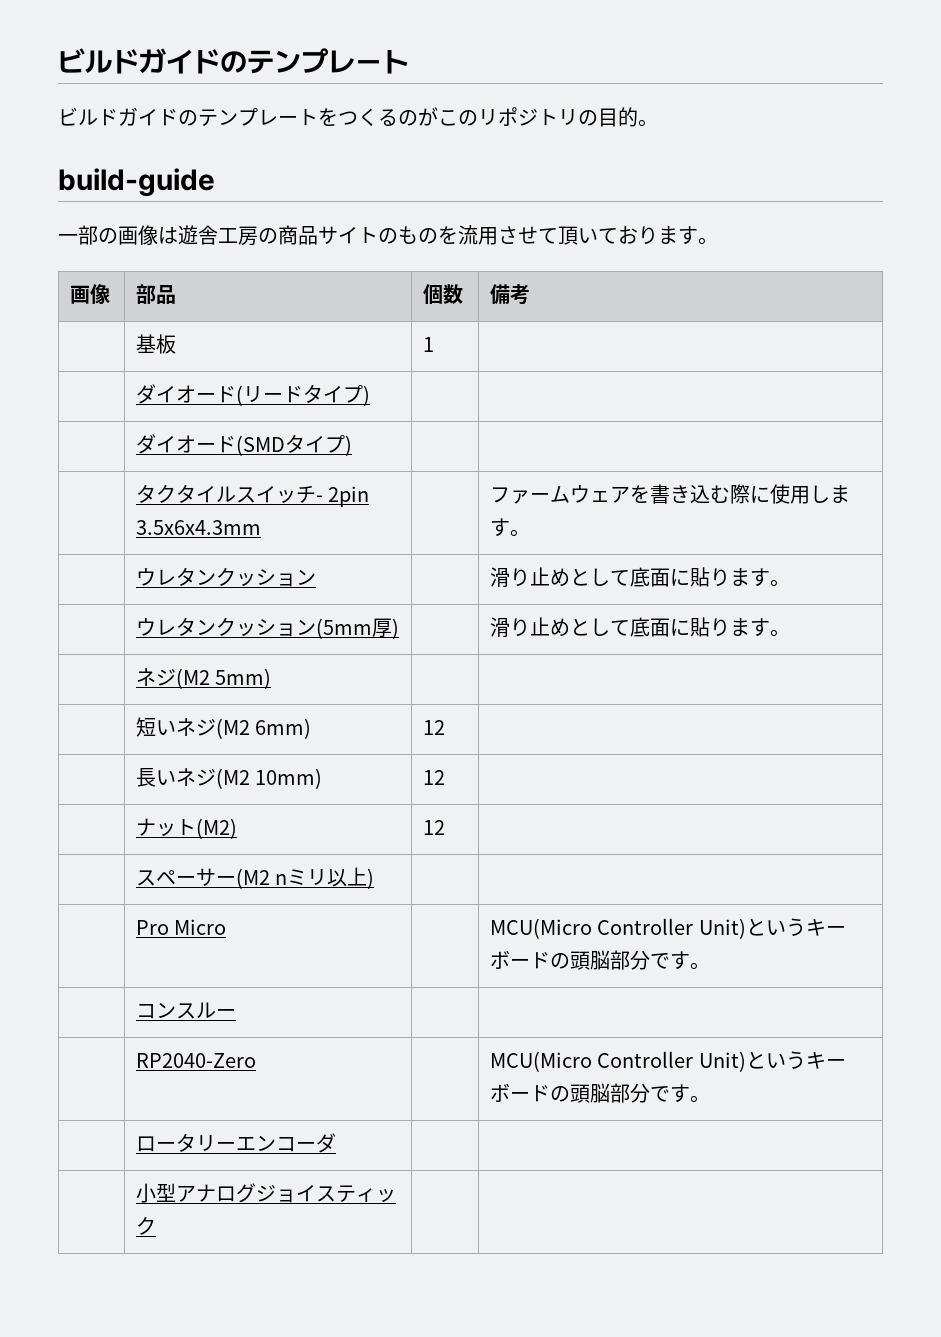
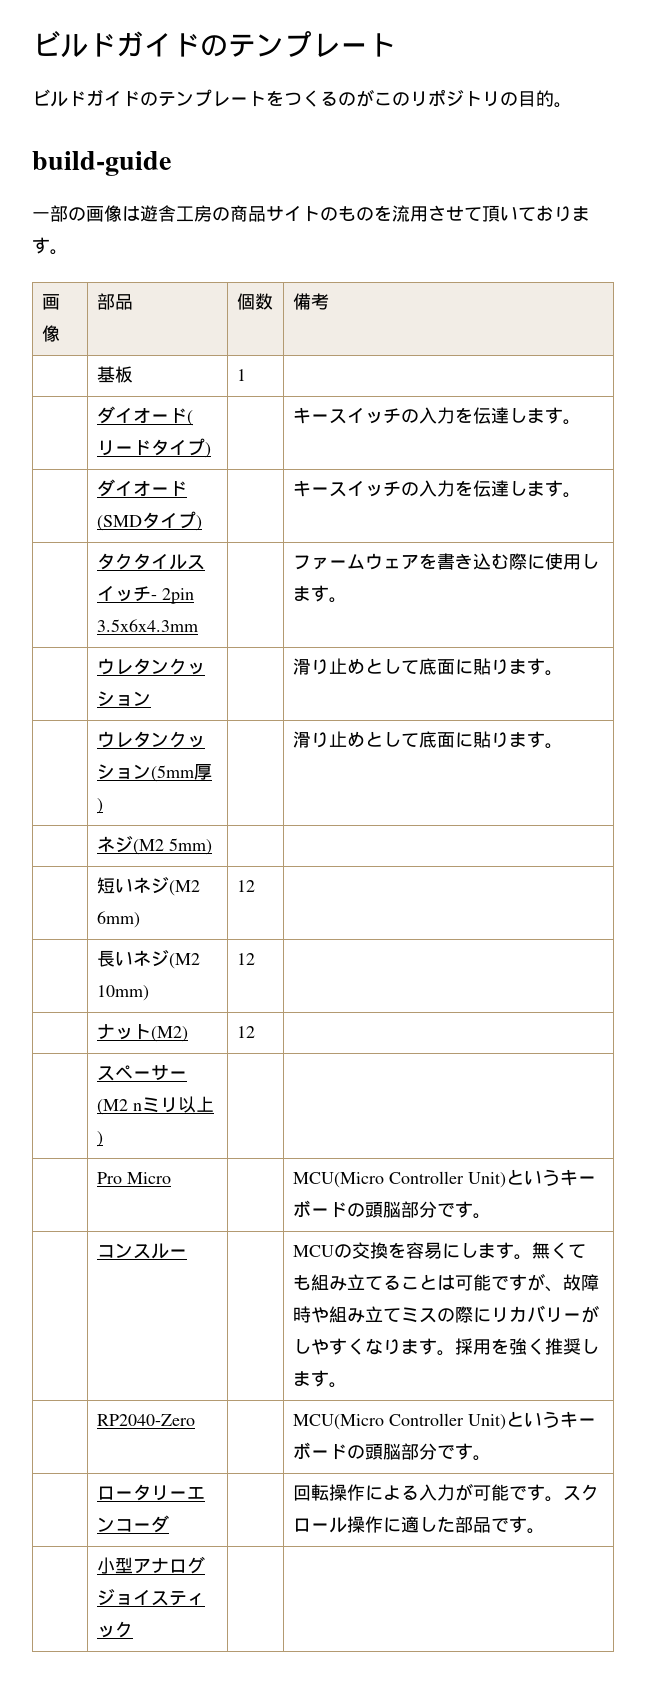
- | ダイオード(リードタイプ) | |
+ | ダイオード(リードタイプ) | | キースイッチの入力を伝達します。
- | ダイオード(SMDタイプ) | |
+ | ダイオード(SMDタイプ) | | キースイッチの入力を伝達します。
- | コンスルー | |
+ | コンスルー | | MCUの交換を容易にします。無くても組み立てることは可能ですが、故障時や組み立てミスの際にリカバリーがしやすくなります。採用を強く推奨します。
- | ロータリーエンコーダ | |
+ | ロータリーエンコーダ | | 回転操作による入力が可能です。スクロール操作に適した部品です。

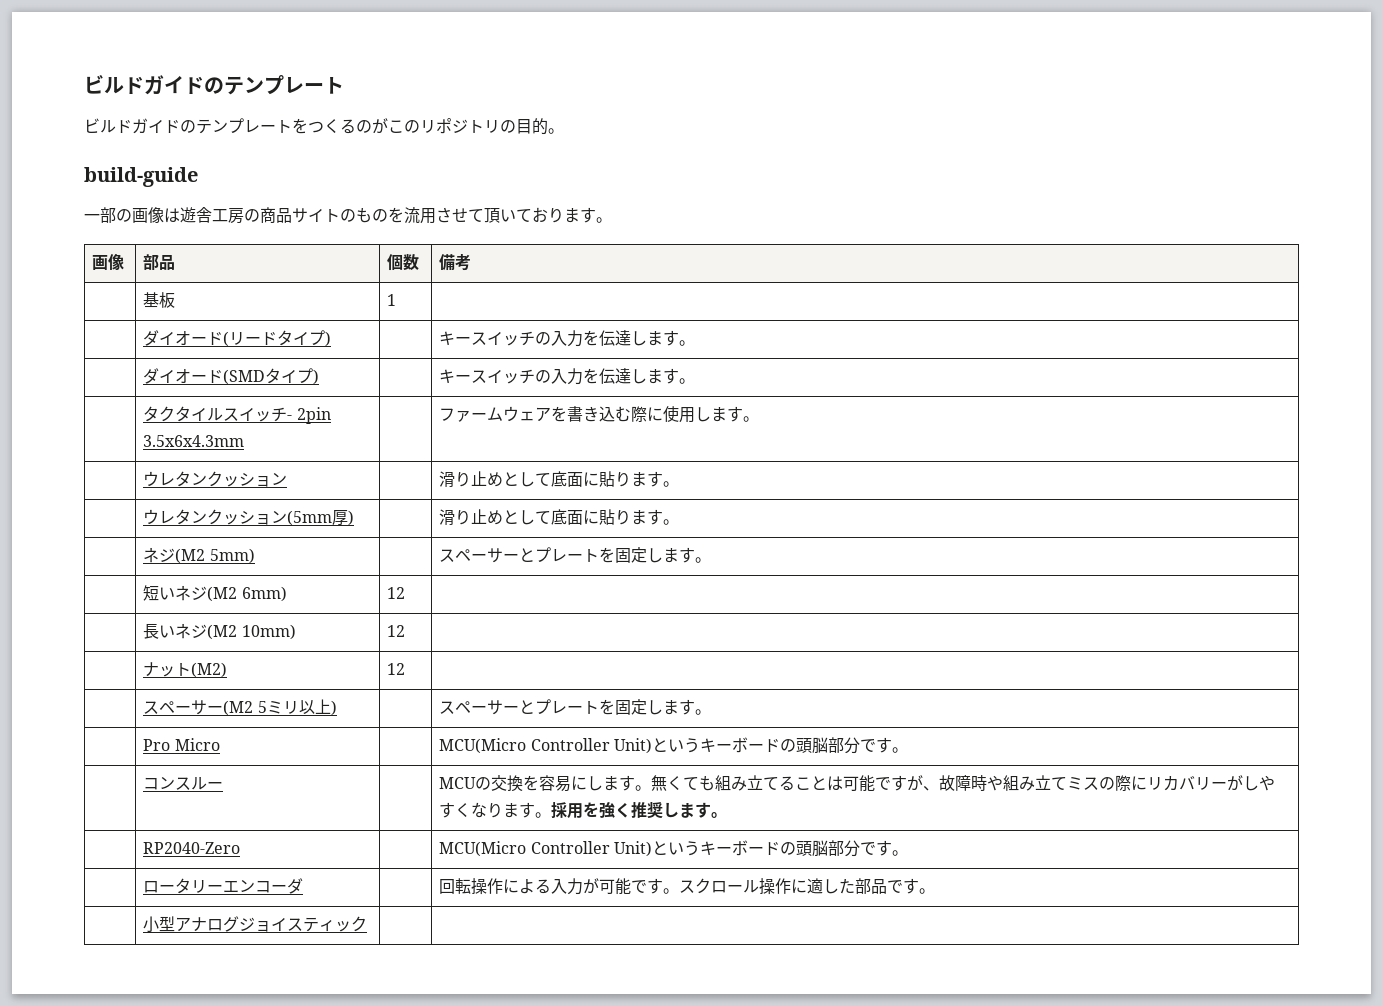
- | ネジ(M2 5mm) | |
+ | ネジ(M2 5mm) | | スペーサーとプレートを固定します。
- | スペーサー(M2 nミリ以上) | |
+ | スペーサー(M2 5ミリ以上) | | スペーサーとプレートを固定します。

